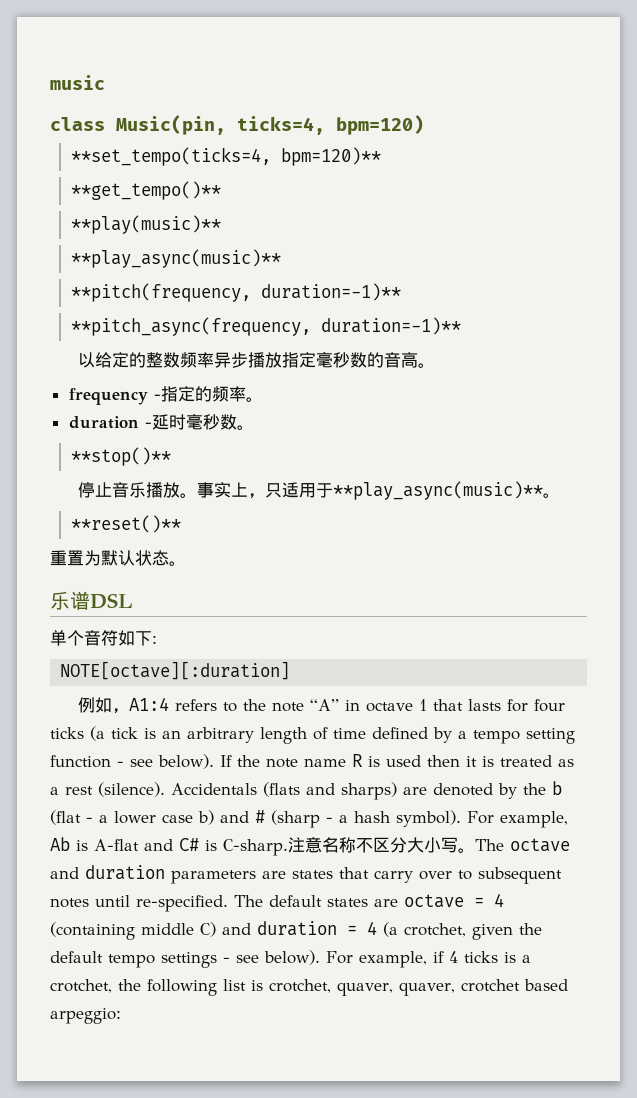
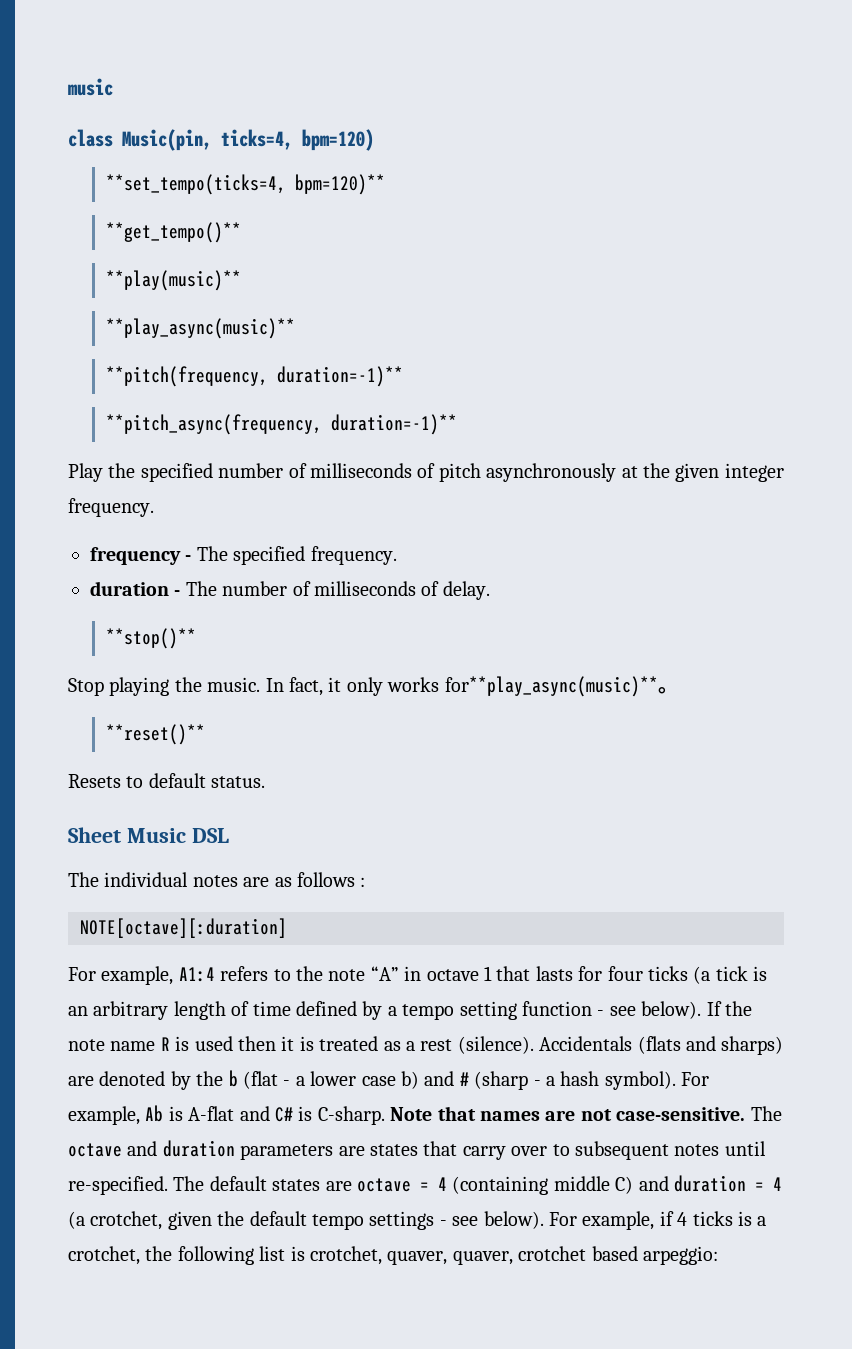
- 以给定的整数频率异步播放指定毫秒数的音高。
+ Play the specified number of milliseconds of pitch asynchronously at the given integer frequency.
- frequency -指定的频率。
+ frequency - The specified frequency.
- duration -延时毫秒数。
+ duration - The number of milliseconds of delay.
  **stop()**
- 停止音乐播放。事实上，只适用于**play_async(music)**。
+ Stop playing the music. In fact, it only works for**play_async(music)**。
  **reset()**
- 重置为默认状态。
- 乐谱DSL
- 单个音符如下:
+ Resets to default status.
+ Sheet Music DSL
+ The individual notes are as follows :
- 例如，A1:4 refers to the note “A” in octave 1 that lasts for four ticks (a tick is an arbitrary length of time defined by a tempo setting function - see below).
+ For example, A1:4 refers to the note “A” in octave 1 that lasts for four ticks (a tick is an arbitrary length of time defined by a tempo setting function - see below).
- 注意名称不区分大小写。
+ Note that names are not case-sensitive.

